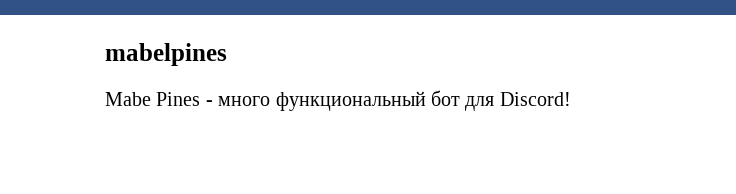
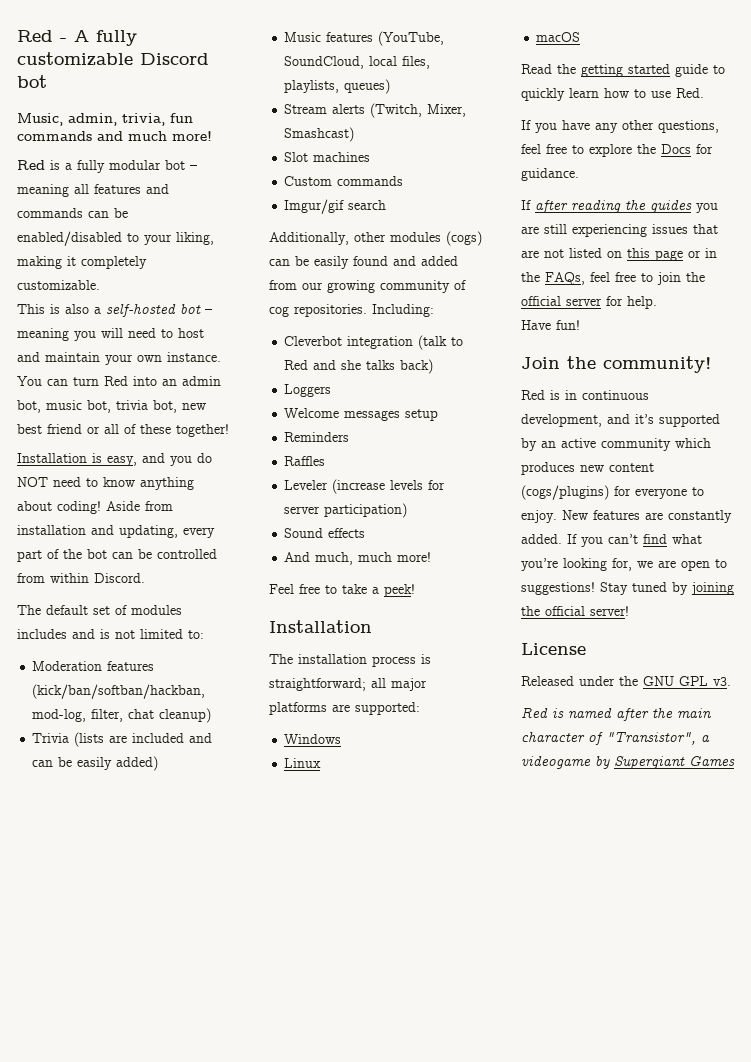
- mabelpines
- Mabe Pines - много функциональный бот для Discord!
+ Red - A fully customizable Discord bot
+ Music, admin, trivia, fun commands and much more!
+ Red is a fully modular bot – meaning all features and commands can be enabled/disabled to your liking, making it completely customizable.
+ This is also a self-hosted bot – meaning you will need to host and maintain your own instance. You can turn Red into an admin bot, music bot, trivia bot, new best friend or all of these together!
+ Installation is easy, and you do NOT need to know anything about coding! Aside from installation and updating, every part of the bot can be controlled from within Discord.
+ The default set of modules includes and is not limited to:
+ Moderation features (kick/ban/softban/hackban, mod-log, filter, chat cleanup)
+ Trivia (lists are included and can be easily added)
+ Music features (YouTube, SoundCloud, local files, playlists, queues)
+ Stream alerts (Twitch, Mixer, Smashcast)
+ Slot machines
+ Custom commands
+ Imgur/gif search
+ Additionally, other modules (cogs) can be easily found and added from our growing community of cog repositories. Including:
+ Cleverbot integration (talk to Red and she talks back)
+ Loggers
+ Welcome messages setup
+ Reminders
+ Raffles
+ Leveler (increase levels for server participation)
+ Sound effects
+ And much, much more!
+ Feel free to take a peek!
+ Installation
+ The installation process is straightforward; all major platforms are supported:
+ Windows
+ Linux
+ macOS
+ Read the getting started guide to quickly learn how to use Red.
+ If you have any other questions, feel free to explore the Docs for guidance.
+ If after reading the guides you are still experiencing issues that are not listed on this page or in the FAQs, feel free to join the official server for help.
+ Have fun!
+ Join the community!
+ Red is in continuous development, and it’s supported by an active community which produces new content (cogs/plugins) for everyone to enjoy. New features are constantly added. If you can’t find what you’re looking for, we are open to suggestions! Stay tuned by joining the official server!
+ License
+ Released under the GNU GPL v3.
+ Red is named after the main character of "Transistor", a videogame by Supergiant Games

